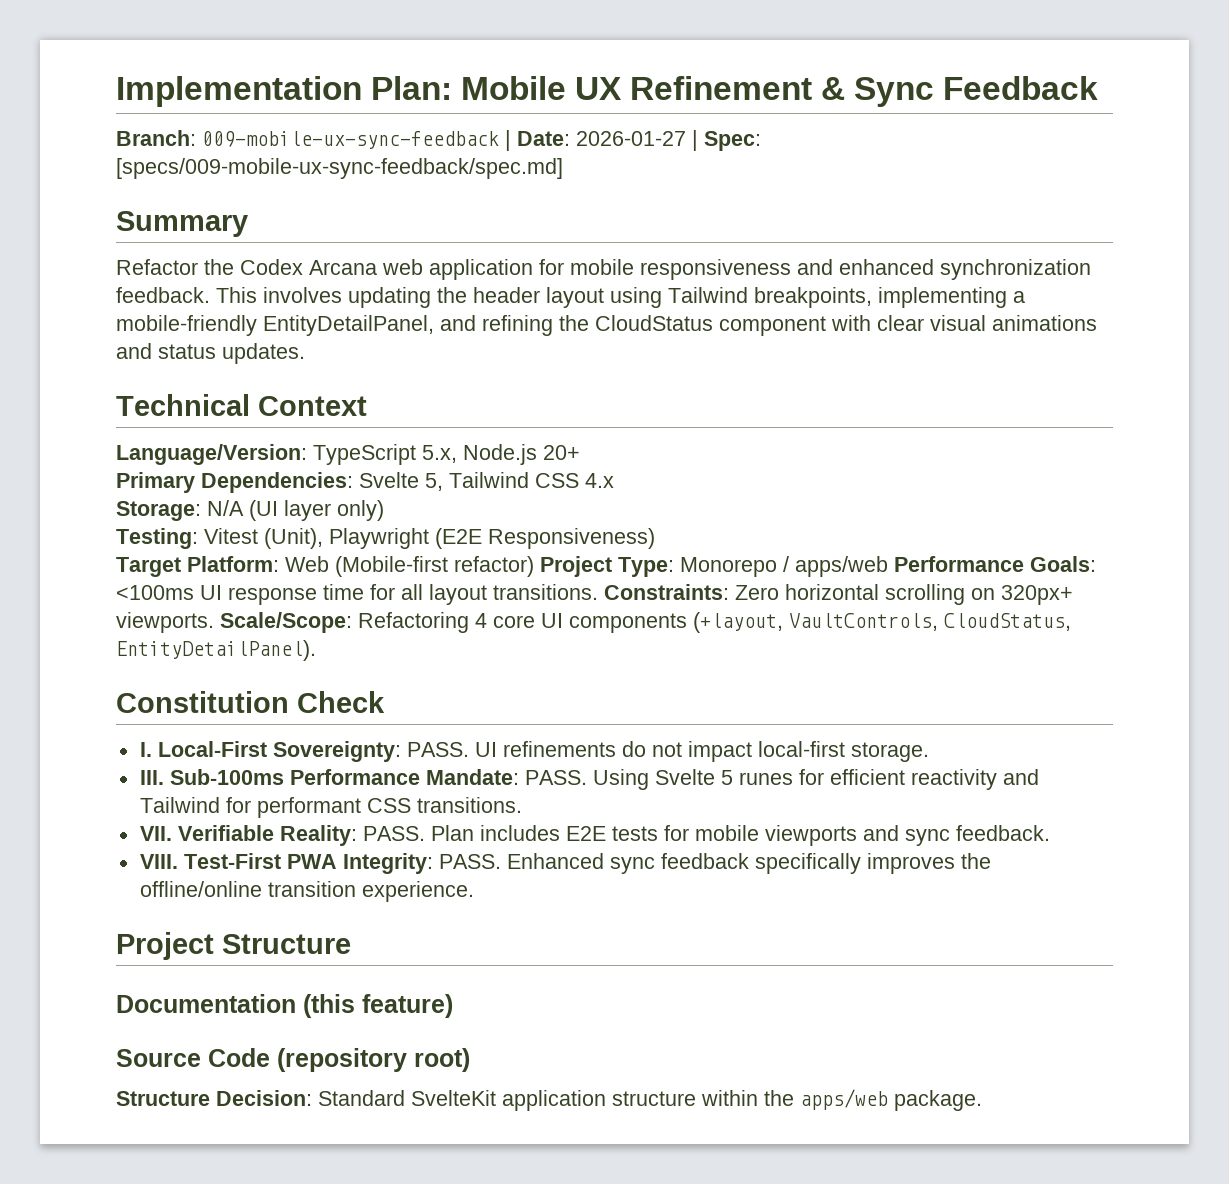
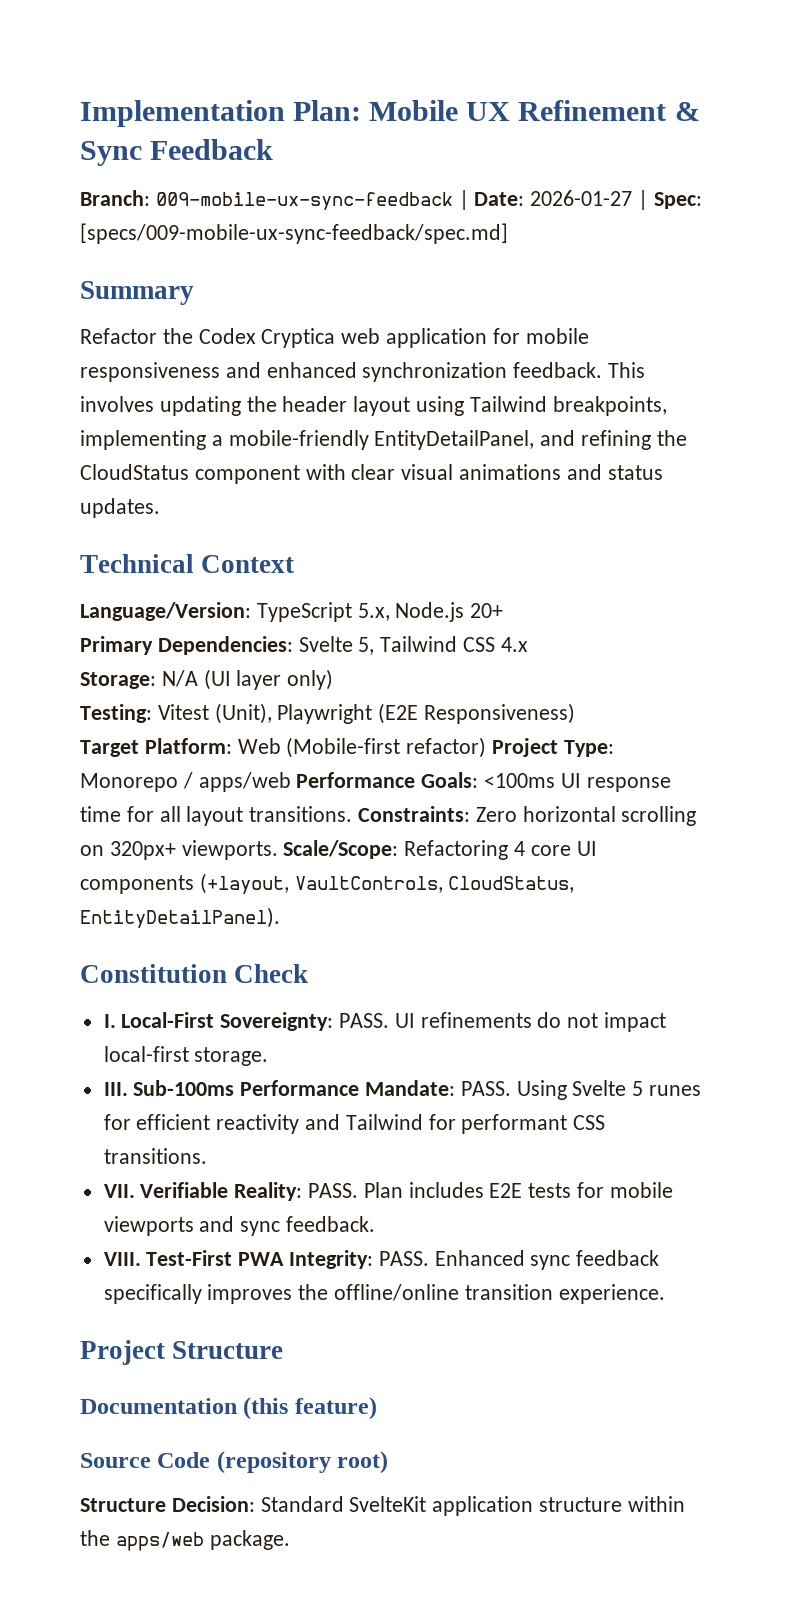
- Refactor the Codex Arcana web application for mobile responsiveness and enhanced synchronization feedback.
+ Refactor the Codex Cryptica web application for mobile responsiveness and enhanced synchronization feedback.

